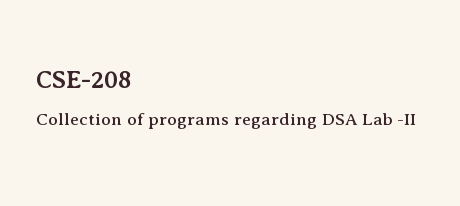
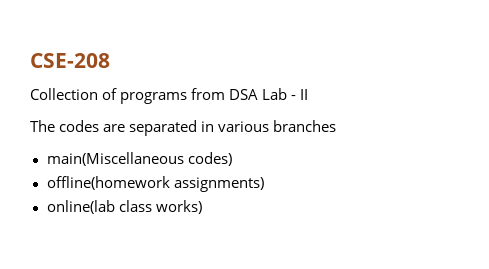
- Collection of programs regarding DSA Lab -II
+ Collection of programs from DSA Lab - II
+ The codes are separated in various branches
+ main(Miscellaneous codes)
+ offline(homework assignments)
+ online(lab class works)

